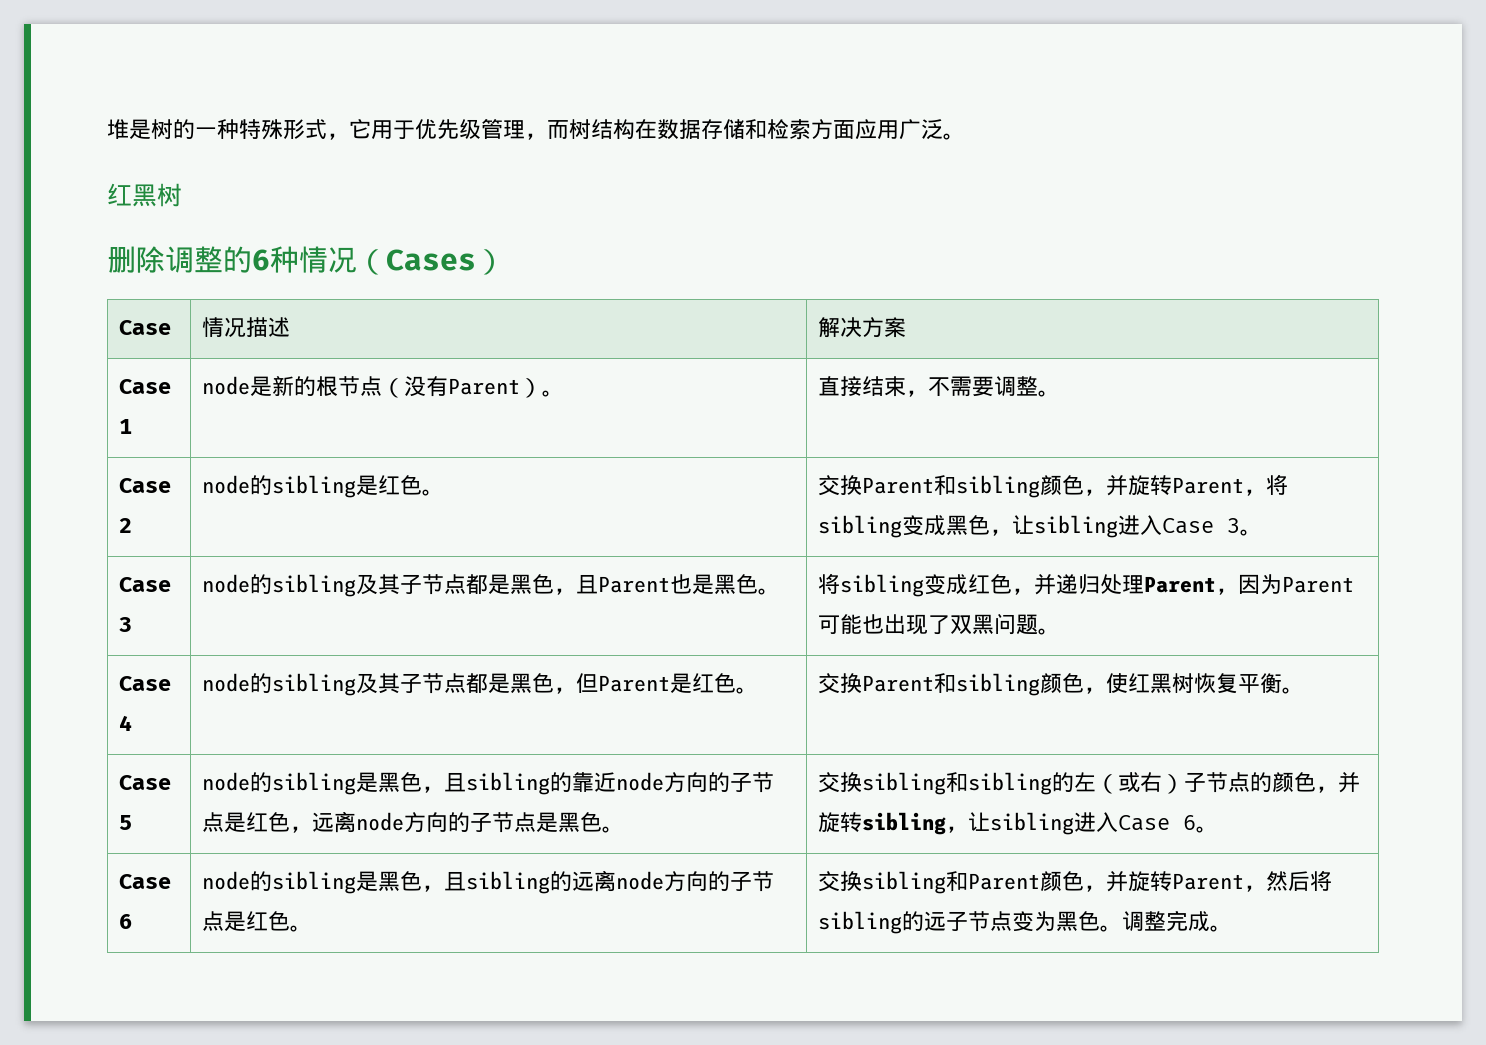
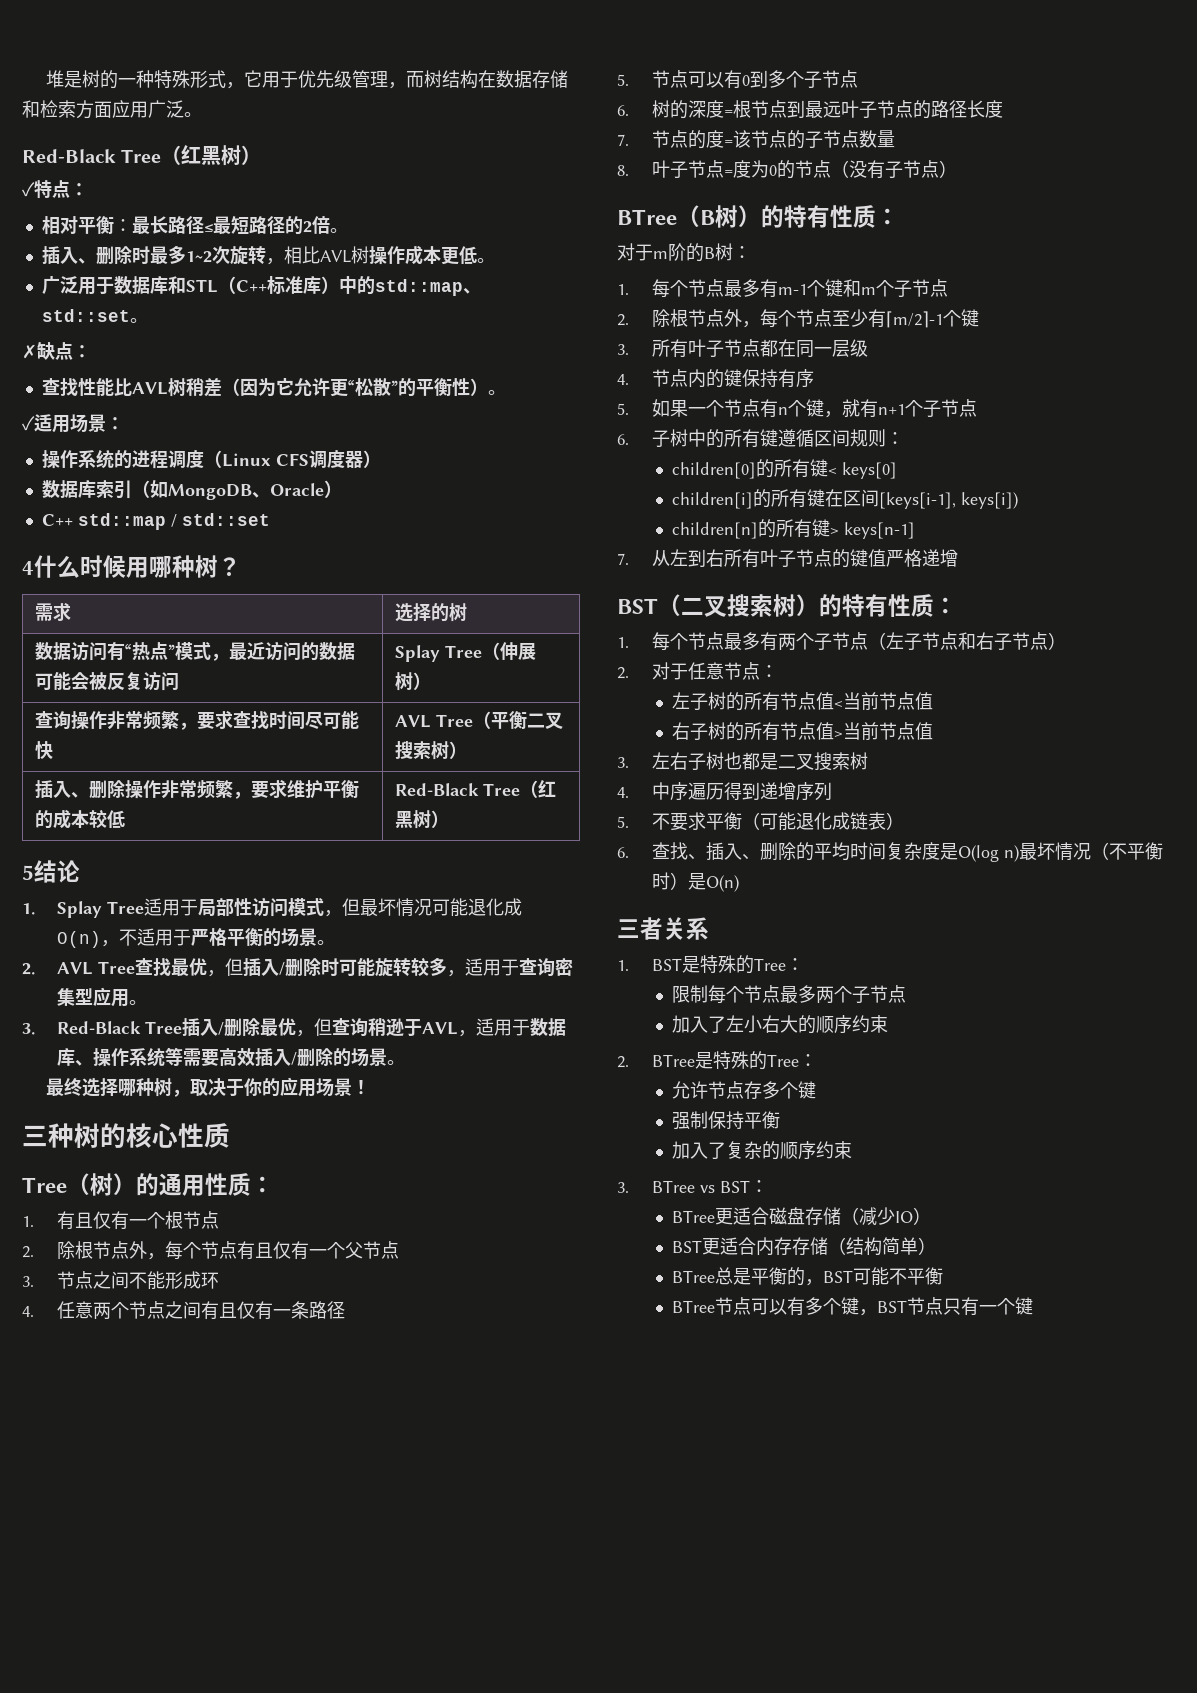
  堆是树的一种特殊形式，它用于优先级管理，而树结构在数据存储和检索方面应用广泛。
- 红黑树
- 删除调整的6种情况（Cases）
- Case | 情况描述 | 解决方案
- Case 1 | node是新的根节点（没有Parent）。 | 直接结束，不需要调整。
- Case 2 | node的sibling是红色。 | 交换Parent和sibling颜色，并旋转Parent，将sibling变成黑色，让sibling进入Case 3。
- Case 3 | node的sibling及其子节点都是黑色，且Parent也是黑色。 | 将sibling变成红色，并递归处理Parent，因为Parent可能也出现了双黑问题。
- Case 4 | node的sibling及其子节点都是黑色，但Parent是红色。 | 交换Parent和sibling颜色，使红黑树恢复平衡。
- Case 5 | node的sibling是黑色，且sibling的靠近node方向的子节点是红色，远离node方向的子节点是黑色。 | 交换sibling和sibling的左（或右）子节点的颜色，并旋转sibling，让sibling进入Case 6。
- Case 6 | node的sibling是黑色，且sibling的远离node方向的子节点是红色。 | 交换sibling和Parent颜色，并旋转Parent，然后将sibling的远子节点变为黑色。调整完成。
+ Red-Black Tree（红黑树）
+ ✓特点：
+ 相对平衡：最长路径≤最短路径的2倍。
+ 插入、删除时最多1~2次旋转，相比AVL树操作成本更低。
+ 广泛用于数据库和STL（C++标准库）中的std::map、std::set。
+ ✗缺点：
+ 查找性能比AVL树稍差（因为它允许更“松散”的平衡性）。
+ ✓适用场景：
+ 操作系统的进程调度（Linux CFS调度器）
+ 数据库索引（如MongoDB、Oracle）
+ C++ std::map / std::set
+ 4什么时候用哪种树？
+ 需求 | 选择的树
+ 数据访问有“热点”模式，最近访问的数据可能会被反复访问 | Splay Tree（伸展树）
+ 查询操作非常频繁，要求查找时间尽可能快 | AVL Tree（平衡二叉搜索树）
+ 插入、删除操作非常频繁，要求维护平衡的成本较低 | Red-Black Tree（红黑树）
+ 5结论
+ 1. Splay Tree适用于局部性访问模式，但最坏情况可能退化成O(n)，不适用于严格平衡的场景。
+ 2. AVL Tree查找最优，但插入/删除时可能旋转较多，适用于查询密集型应用。
+ 3. Red-Black Tree插入/删除最优，但查询稍逊于AVL，适用于数据库、操作系统等需要高效插入/删除的场景。
+ 最终选择哪种树，取决于你的应用场景！
+ 三种树的核心性质
+ Tree（树）的通用性质：
+ 1.有且仅有一个根节点
+ 2.除根节点外，每个节点有且仅有一个父节点
+ 3.节点之间不能形成环
+ 4.任意两个节点之间有且仅有一条路径
+ 5.节点可以有0到多个子节点
+ 6.树的深度=根节点到最远叶子节点的路径长度
+ 7.节点的度=该节点的子节点数量
+ 8.叶子节点=度为0的节点（没有子节点）
+ BTree（B树）的特有性质：
+ 对于m阶的B树：
+ 1.每个节点最多有m-1个键和m个子节点
+ 2.除根节点外，每个节点至少有⌈m/2⌉-1个键
+ 3.所有叶子节点都在同一层级
+ 4.节点内的键保持有序
+ 5.如果一个节点有n个键，就有n+1个子节点
+ 6.子树中的所有键遵循区间规则：
+ children[0]的所有键< keys[0]
+ children[i]的所有键在区间[keys[i-1], keys[i])
+ children[n]的所有键> keys[n-1]
+ 7.从左到右所有叶子节点的键值严格递增
+ BST（二叉搜索树）的特有性质：
+ 1.每个节点最多有两个子节点（左子节点和右子节点）
+ 2.对于任意节点：
+ 左子树的所有节点值<当前节点值
+ 右子树的所有节点值>当前节点值
+ 3.左右子树也都是二叉搜索树
+ 4.中序遍历得到递增序列
+ 5.不要求平衡（可能退化成链表）
+ 6.查找、插入、删除的平均时间复杂度是O(log n)最坏情况（不平衡时）是O(n)
+ 三者关系
+ 1. BST是特殊的Tree：
+ 限制每个节点最多两个子节点
+ 加入了左小右大的顺序约束
+ 2. BTree是特殊的Tree：
+ 允许节点存多个键
+ 强制保持平衡
+ 加入了复杂的顺序约束
+ 3. BTree vs BST：
+ BTree更适合磁盘存储（减少IO）
+ BST更适合内存存储（结构简单）
+ BTree总是平衡的，BST可能不平衡
+ BTree节点可以有多个键，BST节点只有一个键

